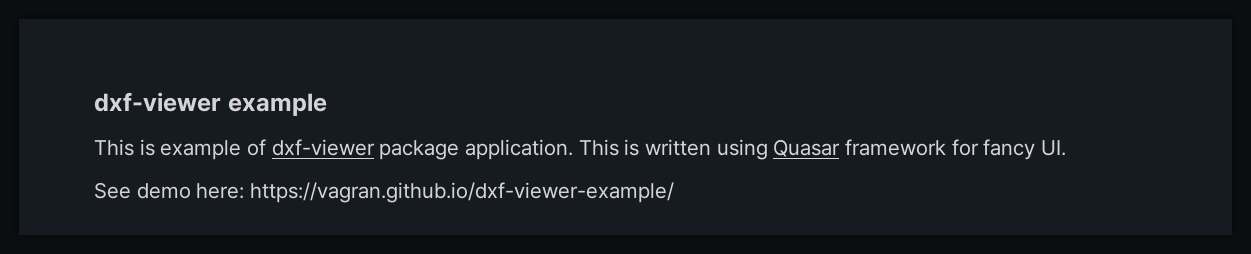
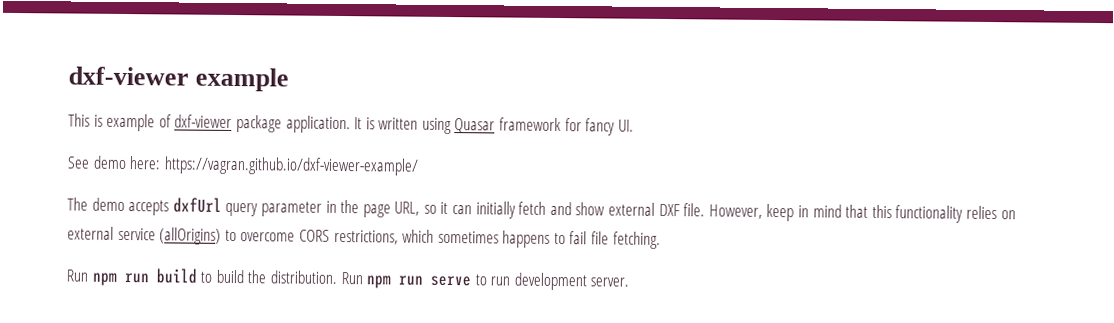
- This is written using Quasar framework for fancy UI.
+ It is written using Quasar framework for fancy UI.
+ The demo accepts dxfUrl query parameter in the page URL, so it can initially fetch and show external DXF file. However, keep in mind that this functionality relies on external service (allOrigins) to overcome CORS restrictions, which sometimes happens to fail file fetching.
+ Run npm run build to build the distribution. Run npm run serve to run development server.

